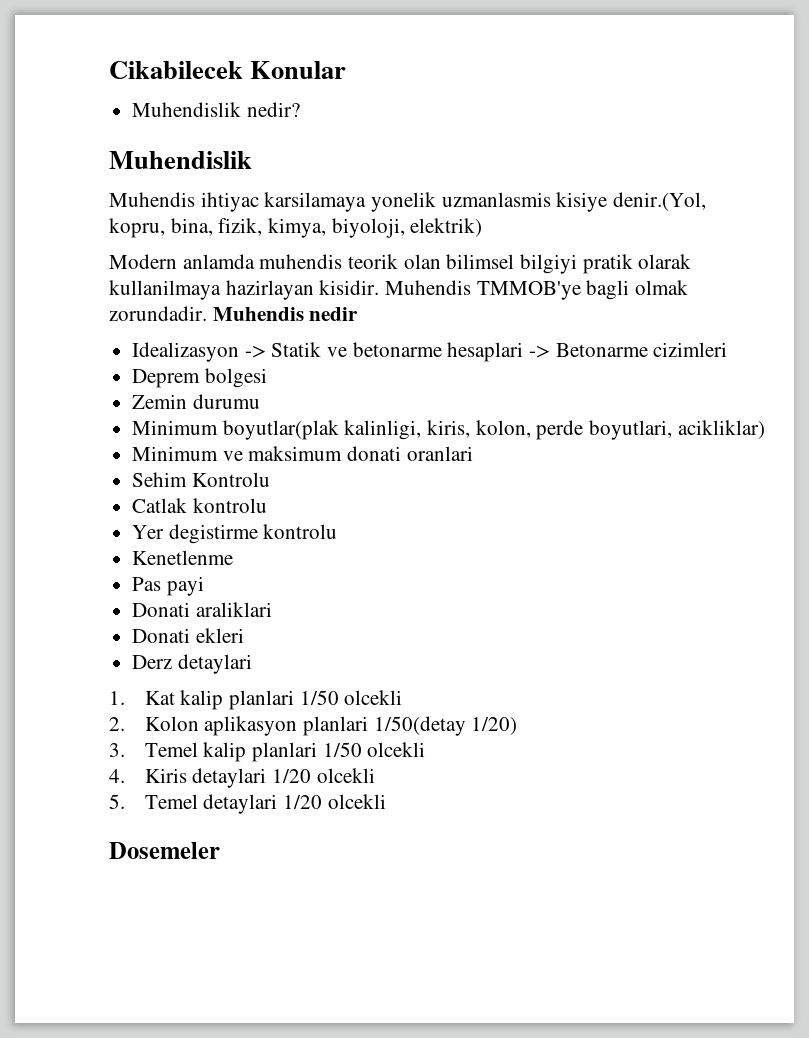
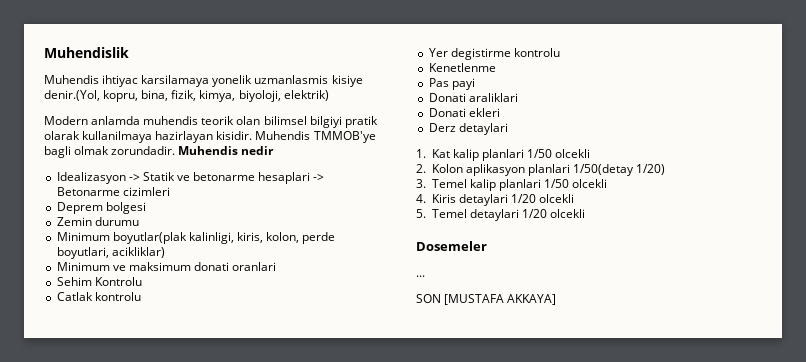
- Cikabilecek Konular
- Muhendislik nedir?
+ ...
+ SON [MUSTAFA AKKAYA]

